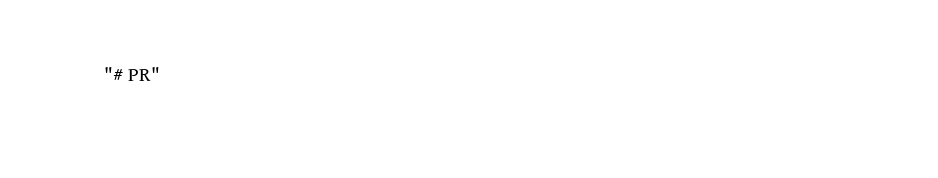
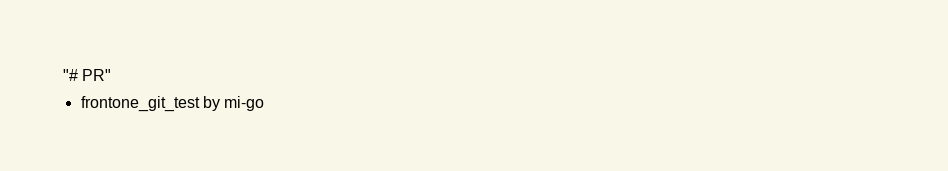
+ frontone_git_test by mi-go

